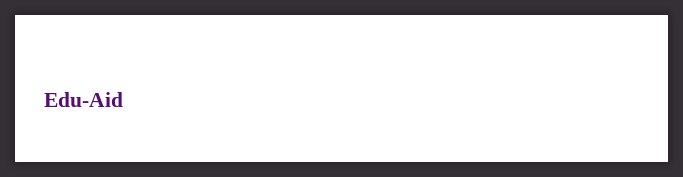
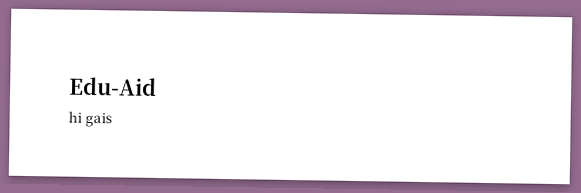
+ hi gais

